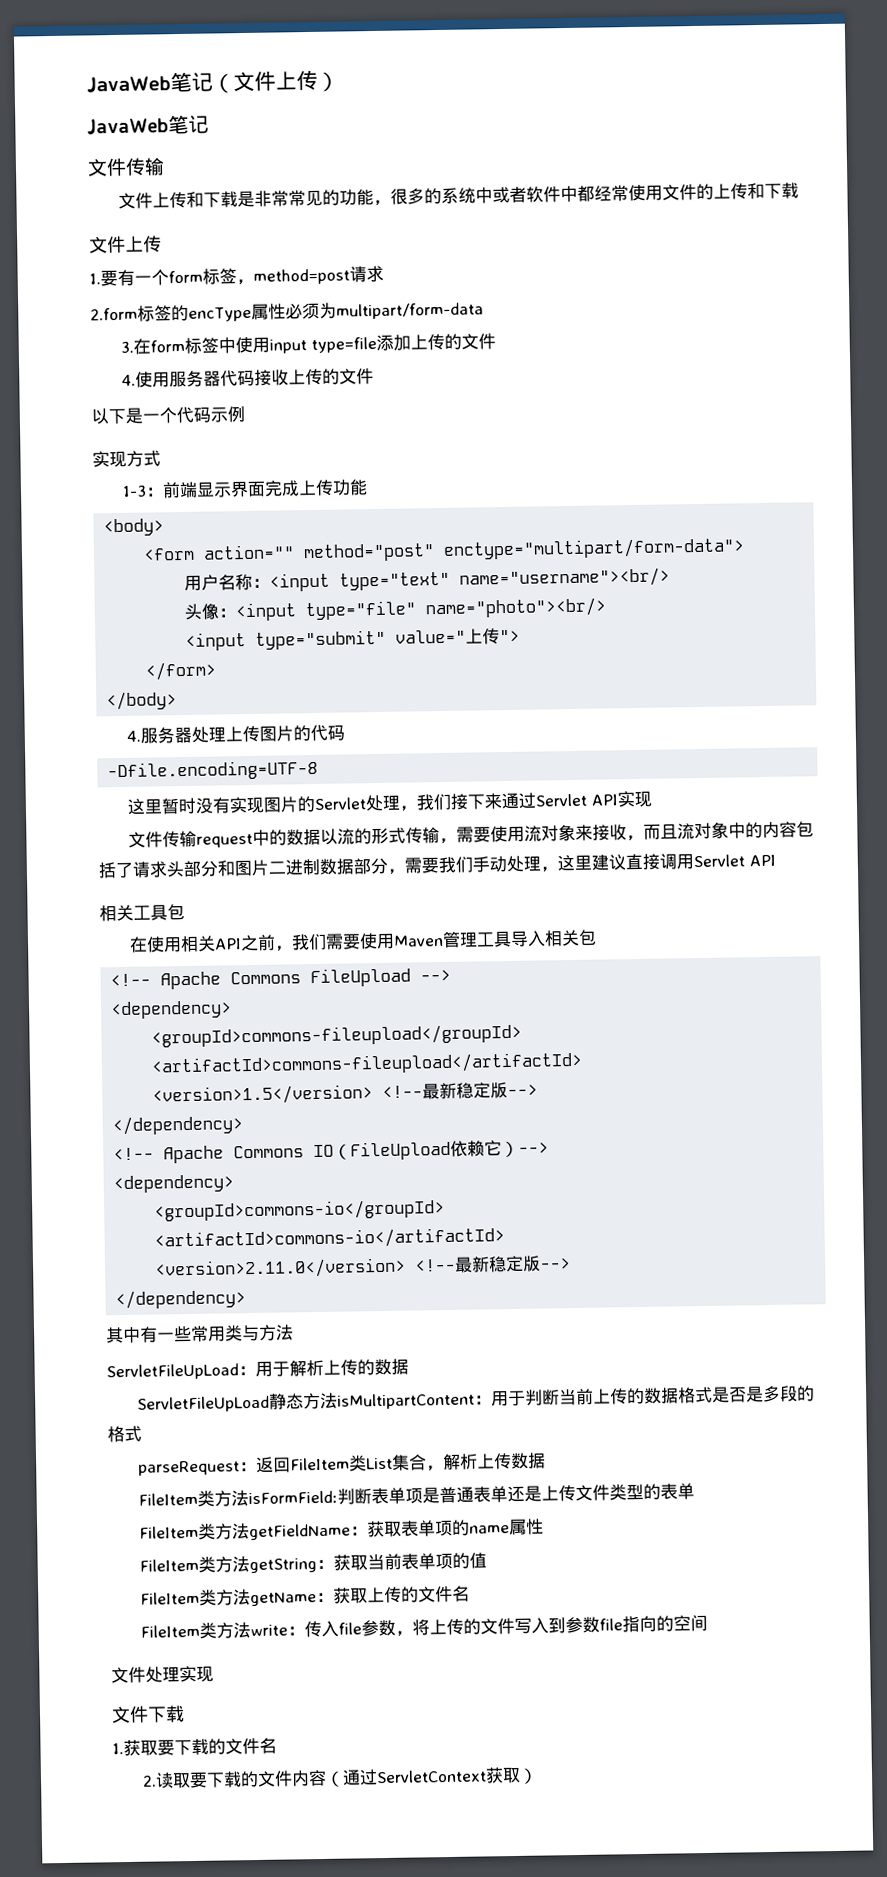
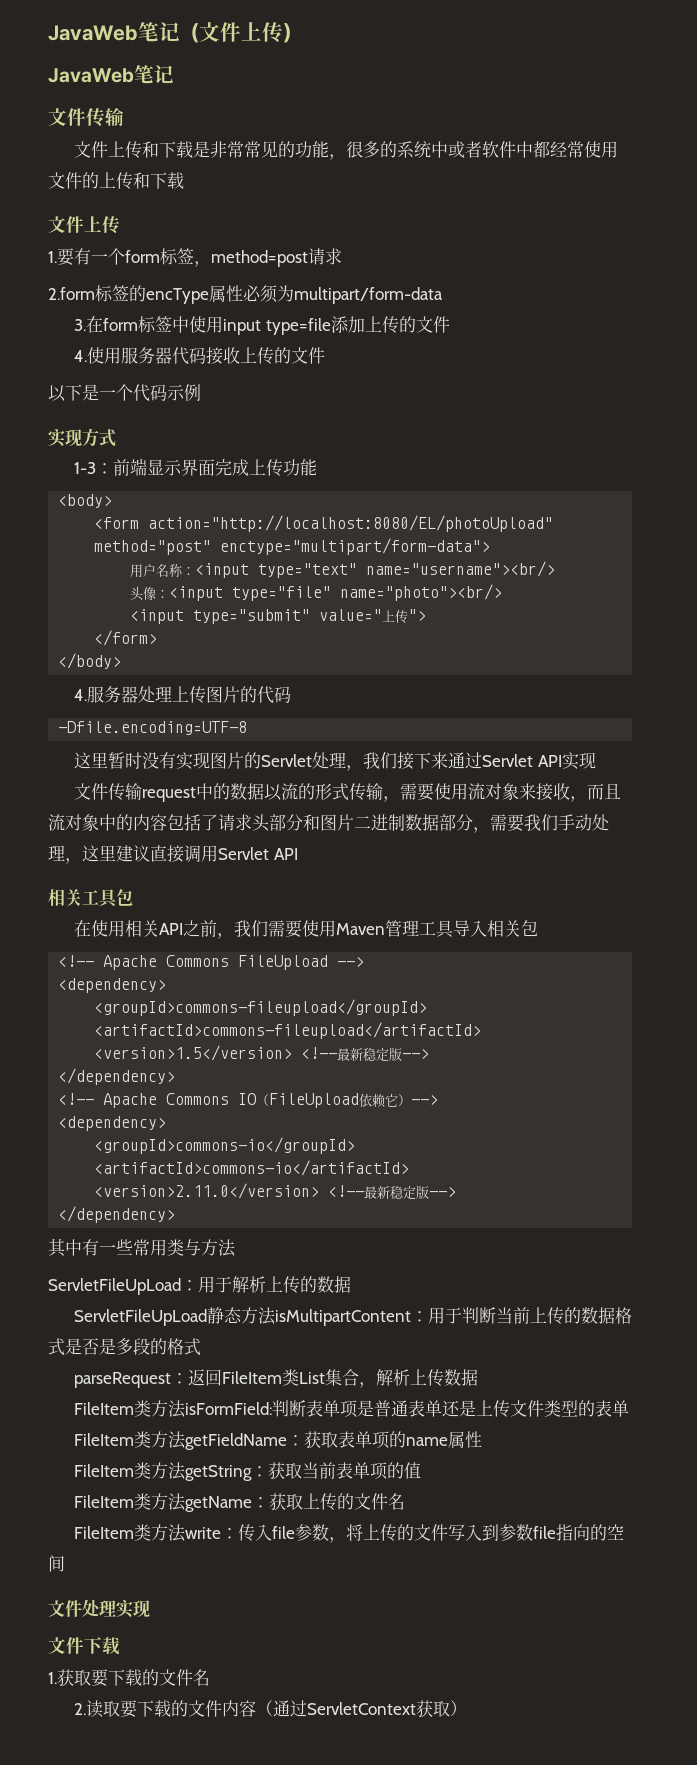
- <form action="" method="post" enctype="multipart/form-data">
+ <form action="http://localhost:8080/EL/photoUpload" method="post" enctype="multipart/form-data">

